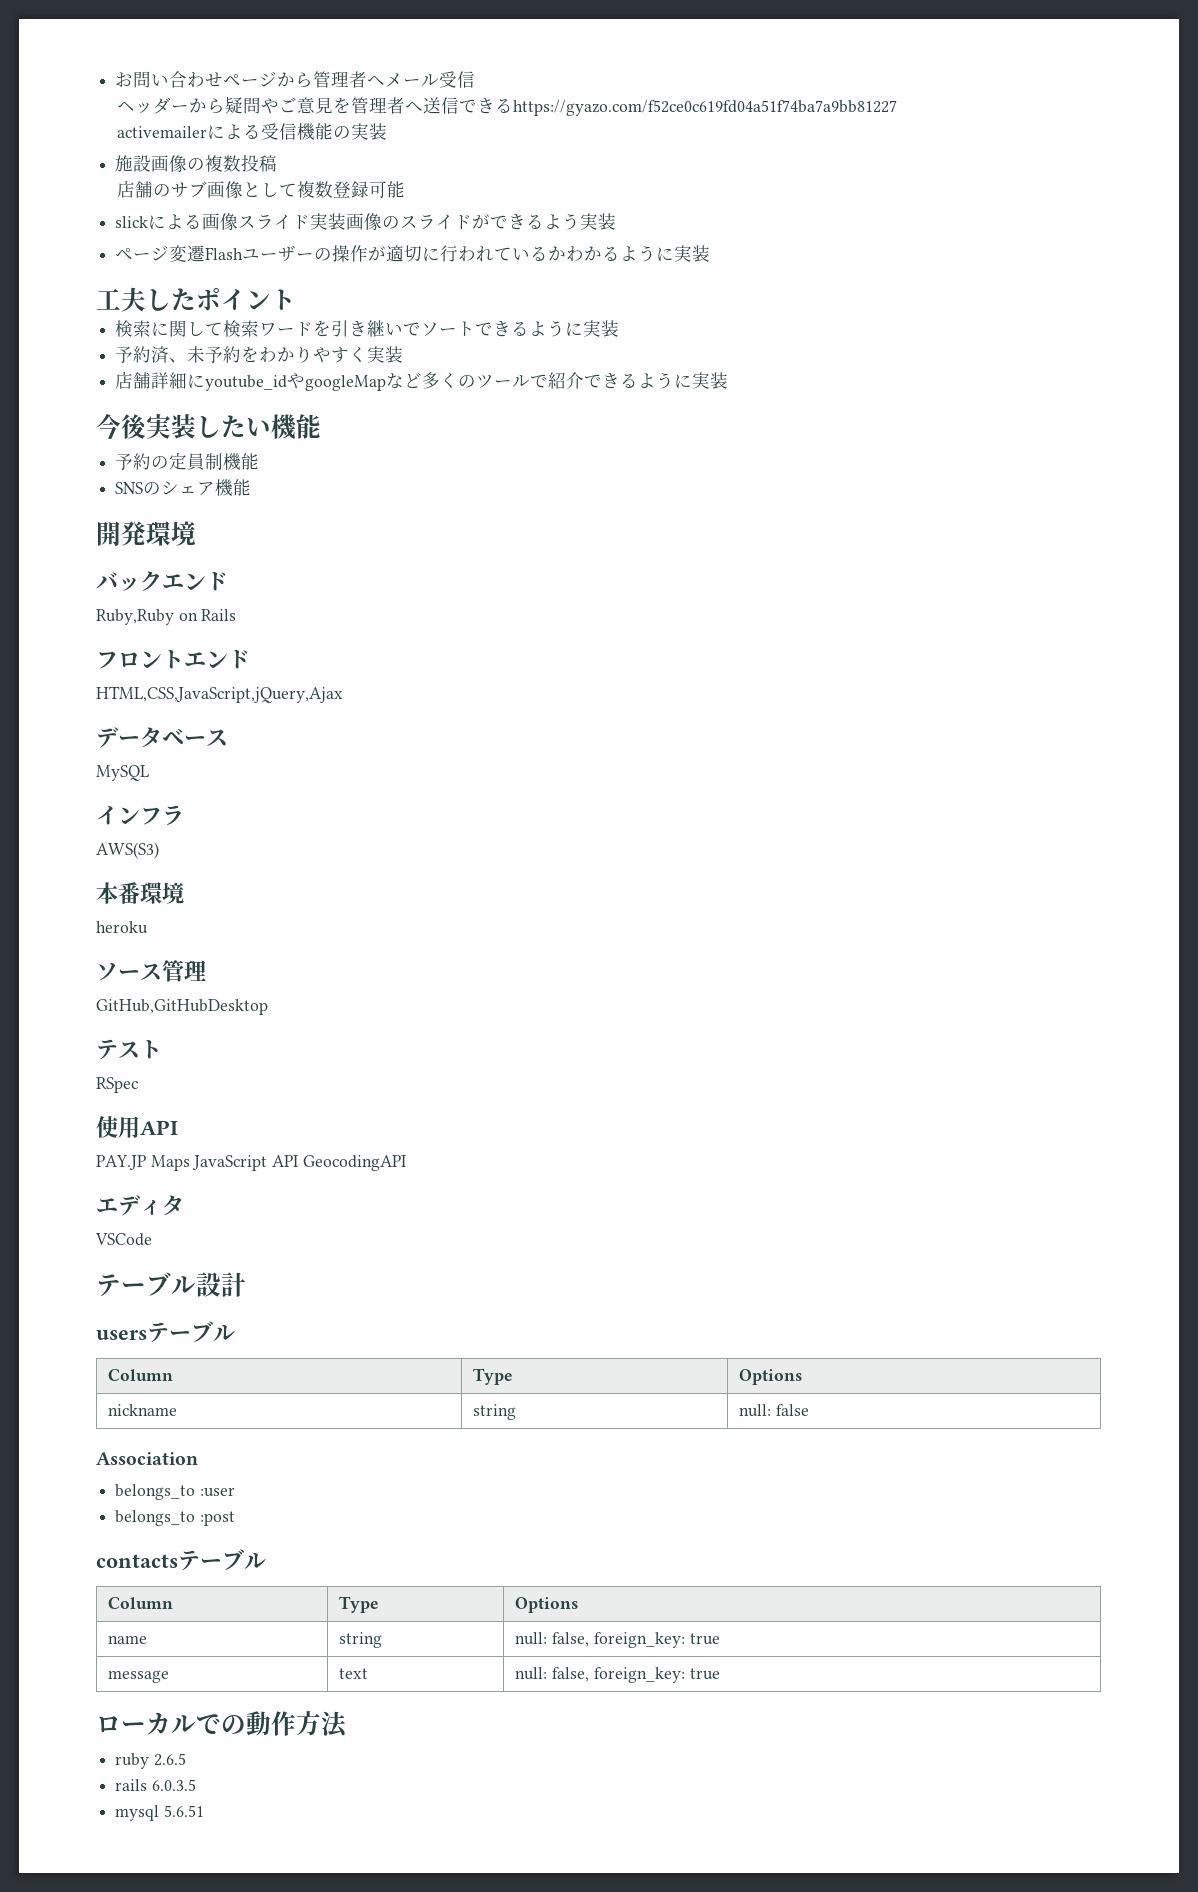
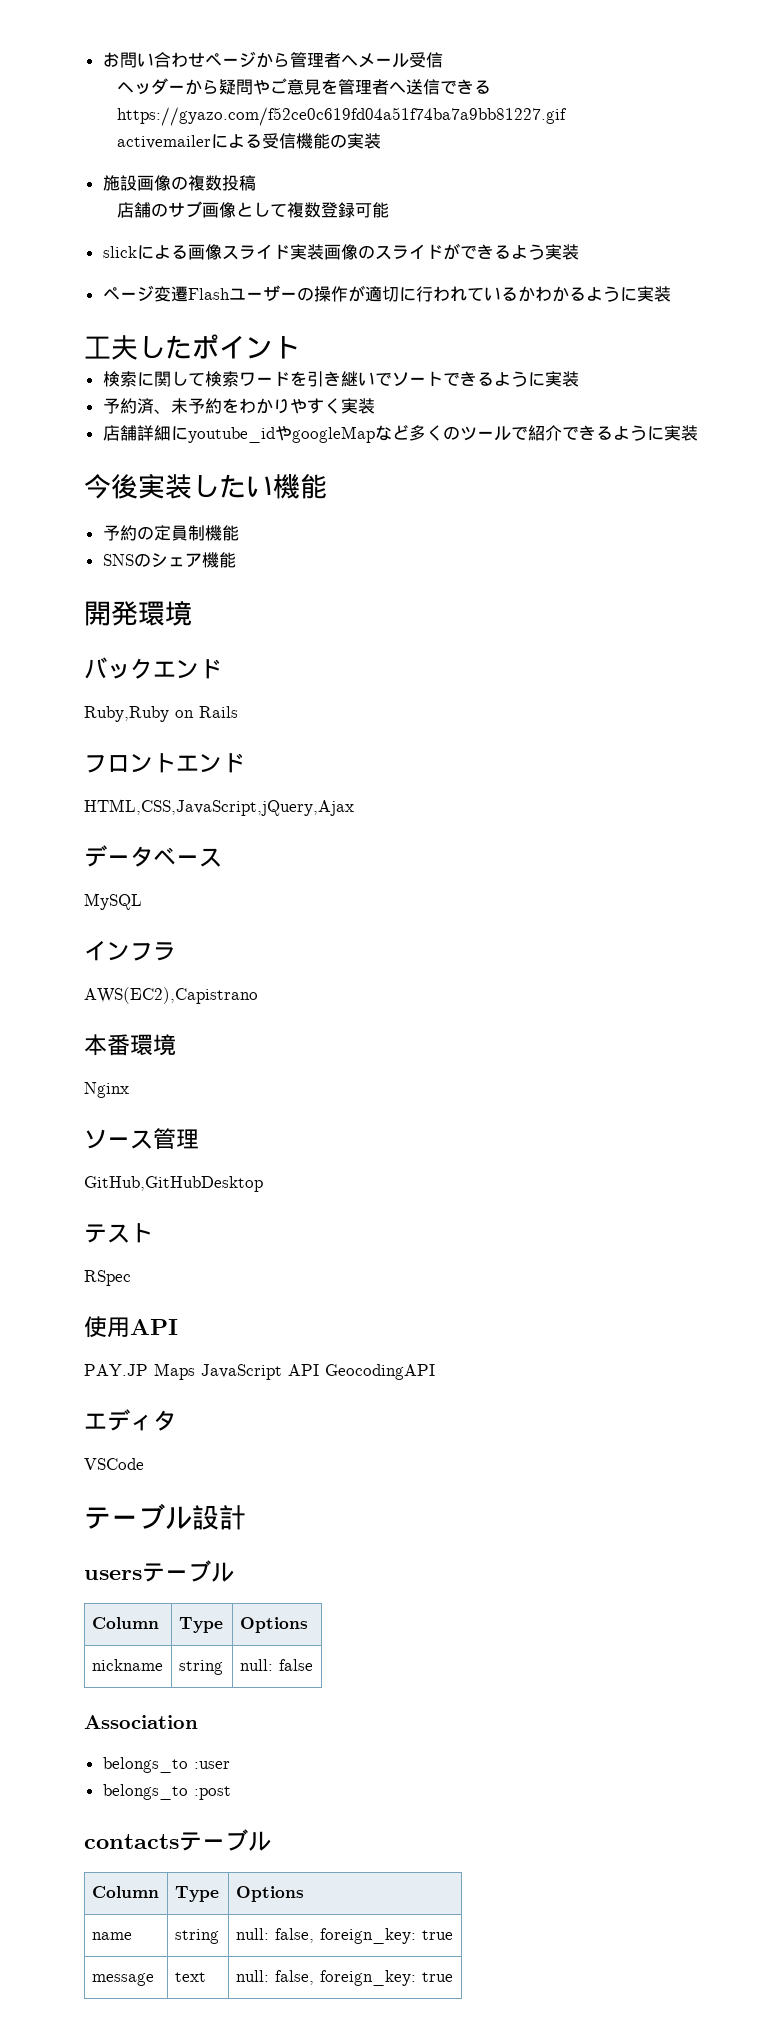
- ヘッダーから疑問やご意見を管理者へ送信できるhttps://gyazo.com/f52ce0c619fd04a51f74ba7a9bb81227
+ ヘッダーから疑問やご意見を管理者へ送信できるhttps://gyazo.com/f52ce0c619fd04a51f74ba7a9bb81227.gif
- AWS(S3)
+ AWS(EC2),Capistrano
- heroku
+ Nginx
- ローカルでの動作方法
- ruby 2.6.5
- rails 6.0.3.5
- mysql 5.6.51

